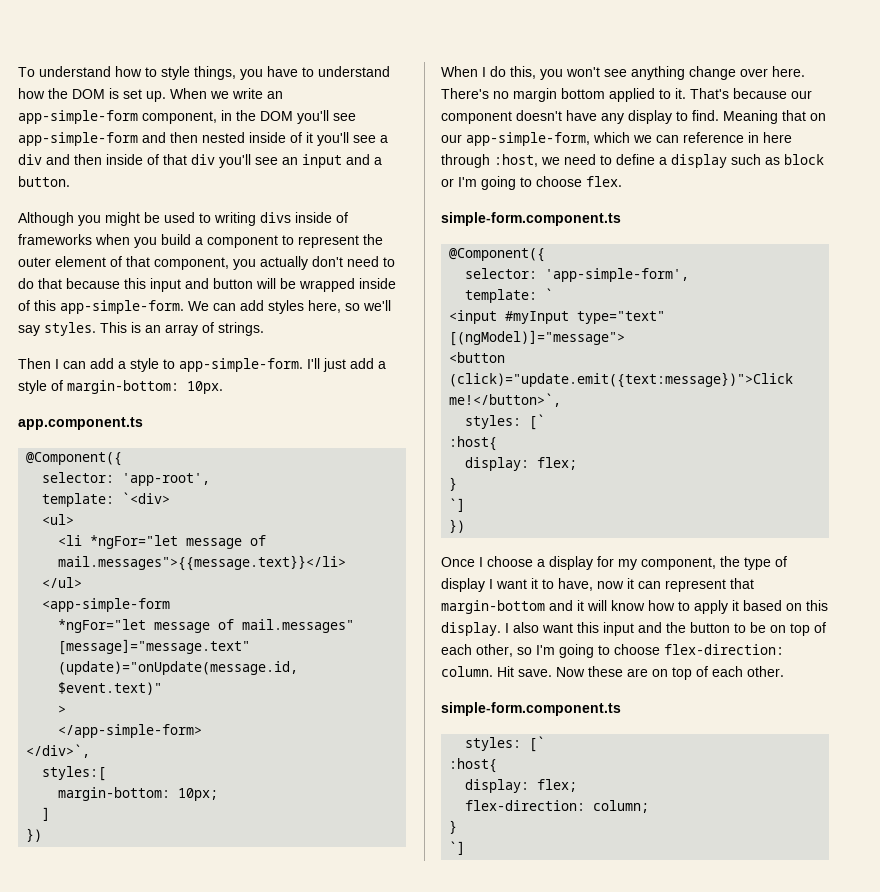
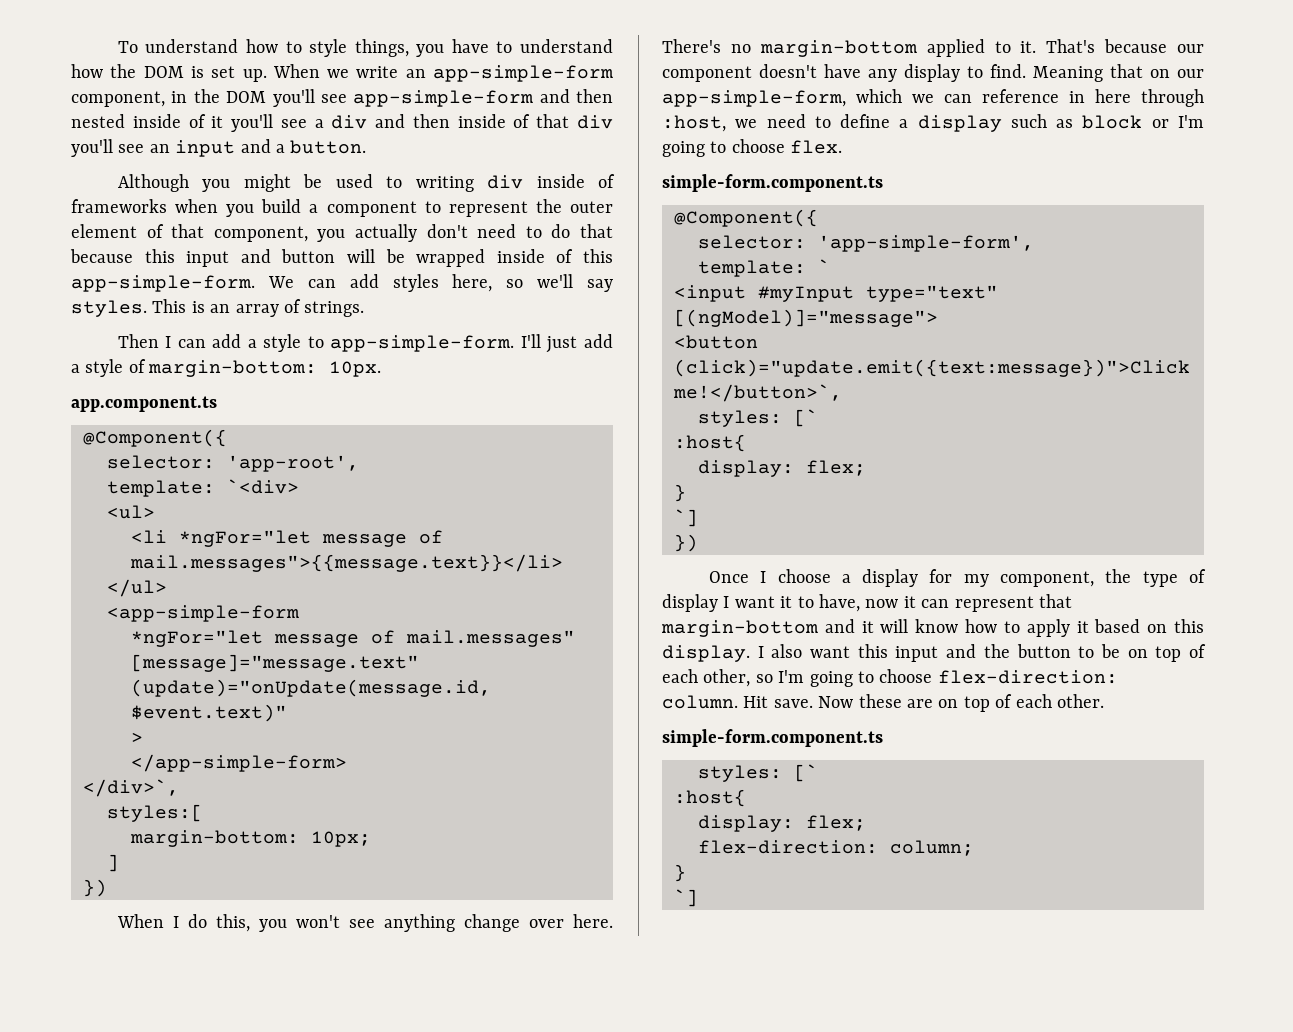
- Although you might be used to writing divs inside of frameworks when you build a component to represent the outer element of that component, you actually don't need to do that because this input and button will be wrapped inside of this app-simple-form.
+ Although you might be used to writing div inside of frameworks when you build a component to represent the outer element of that component, you actually don't need to do that because this input and button will be wrapped inside of this app-simple-form.
- There's no margin bottom applied to it.
+ There's no margin-bottom applied to it.

